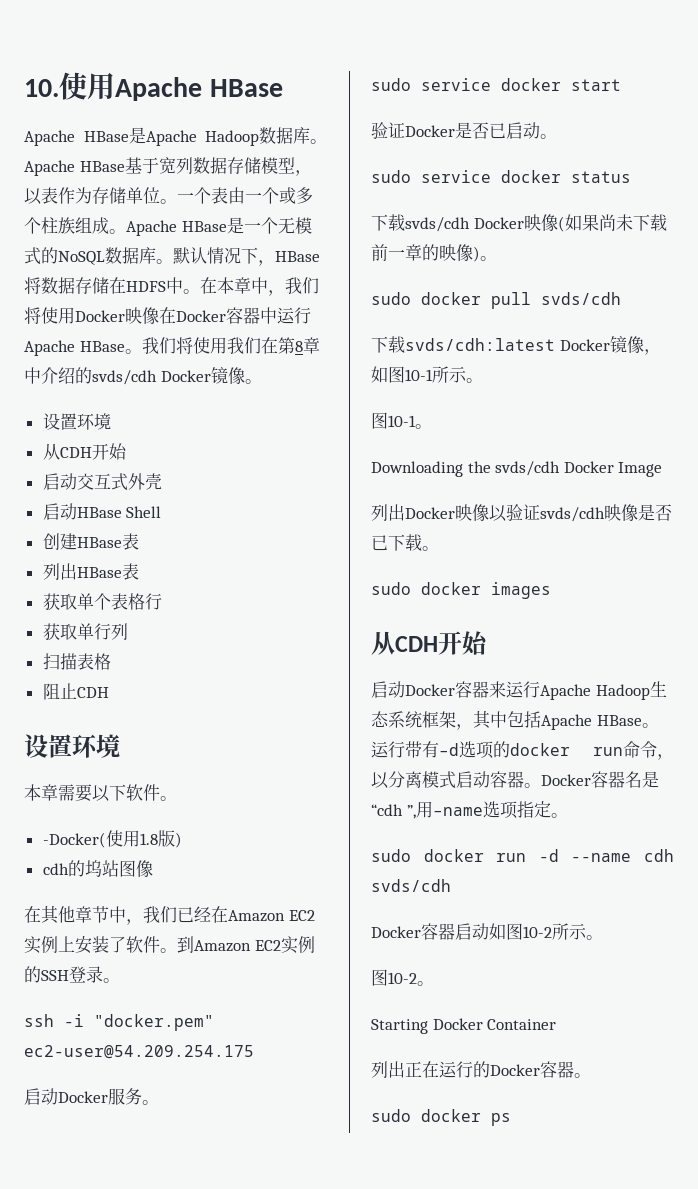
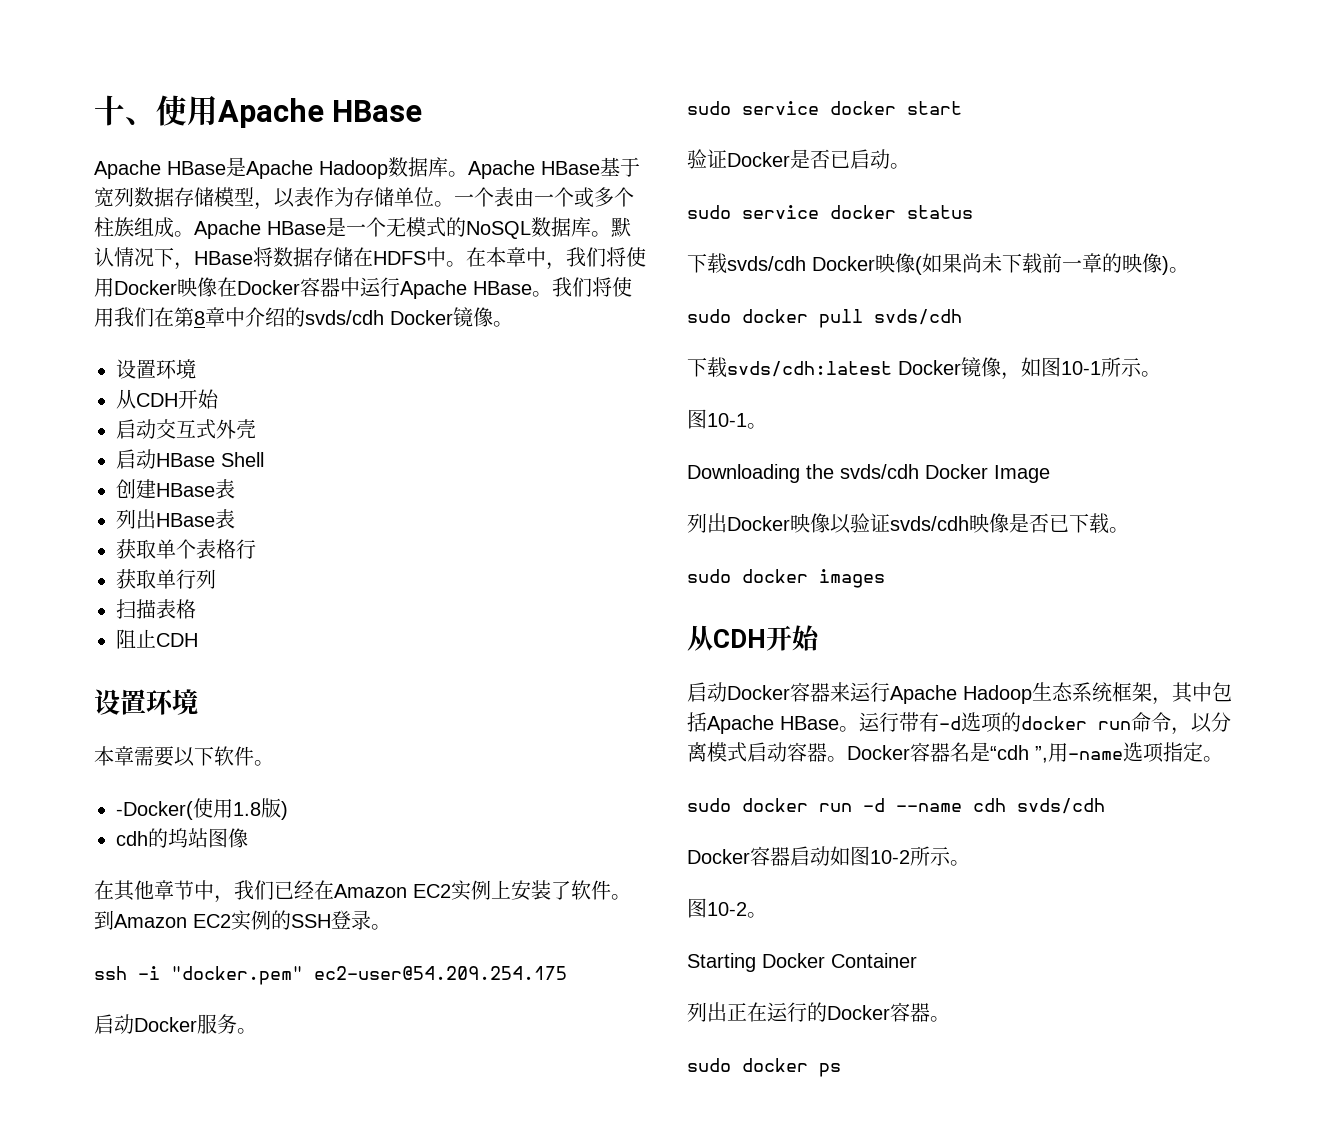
- 10.使用Apache HBase
+ 十、使用Apache HBase

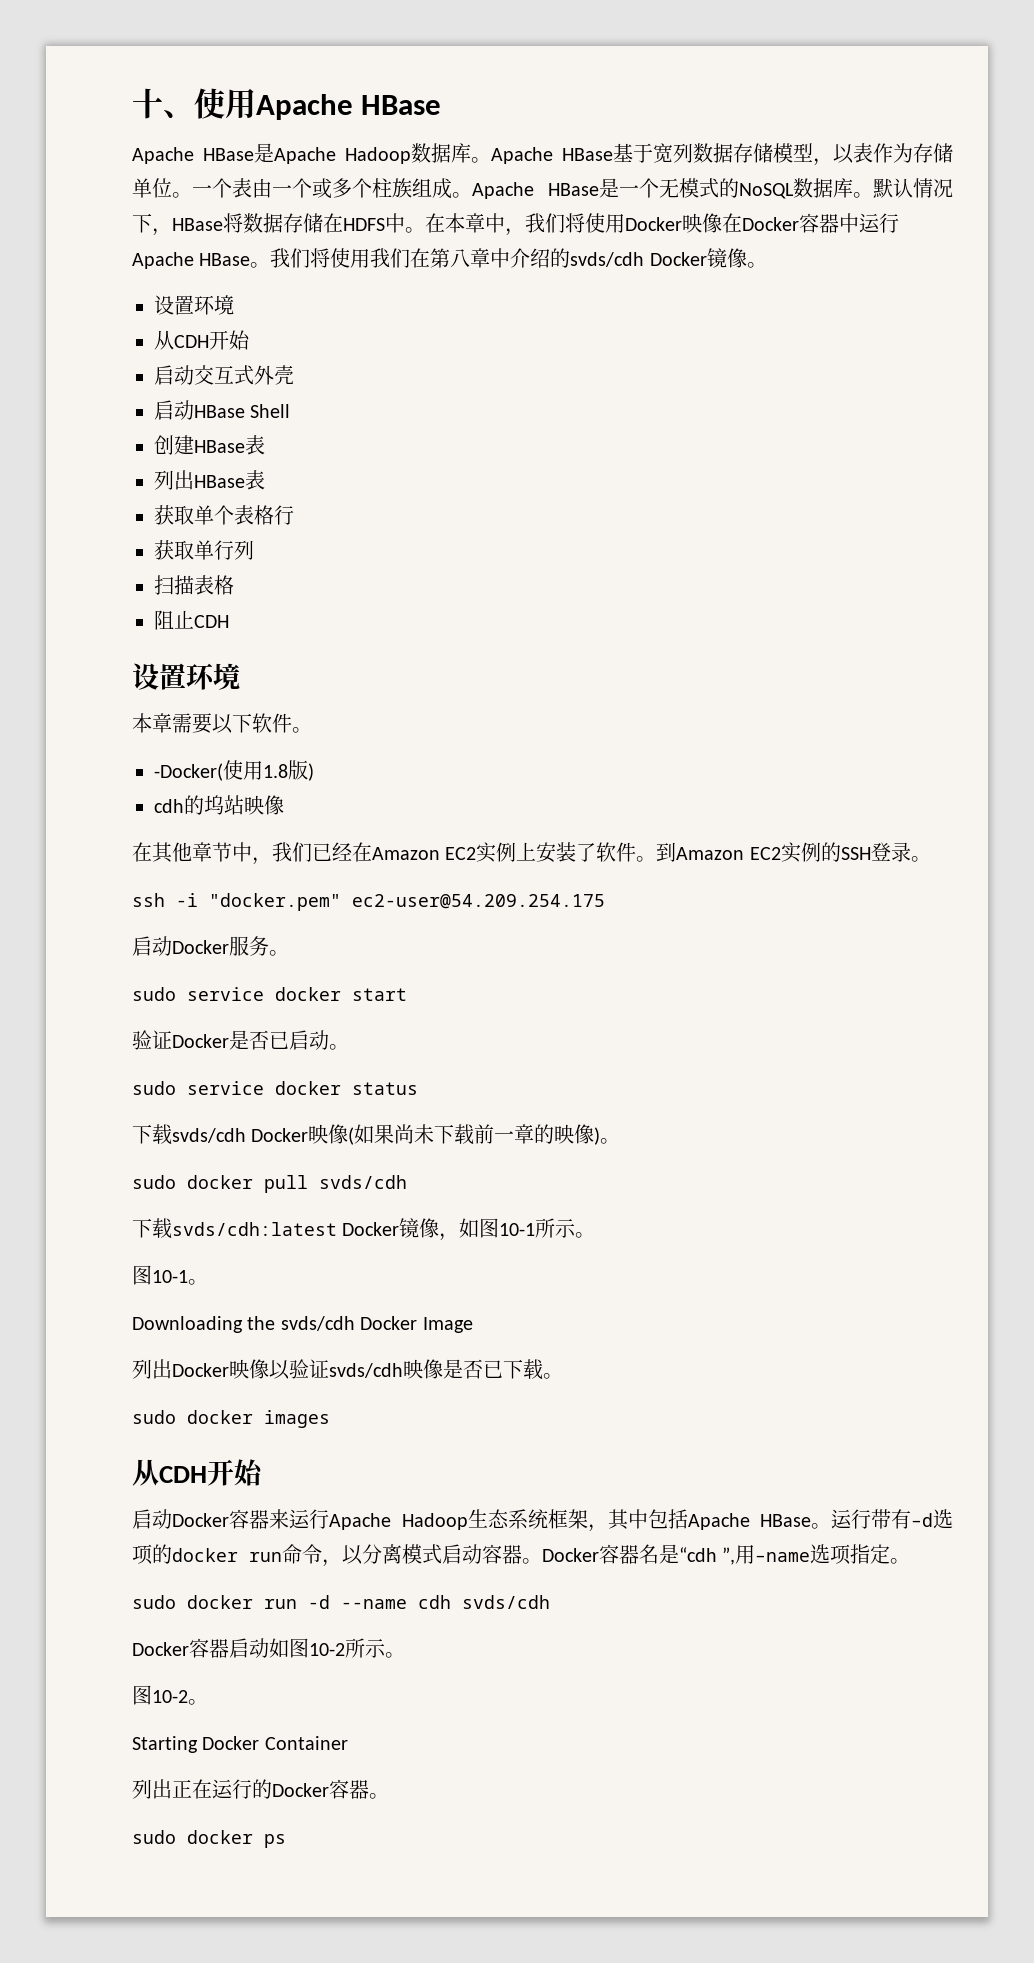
- 我们将使用我们在第8章中介绍的svds/cdh Docker镜像。
+ 我们将使用我们在第八章中介绍的svds/cdh Docker镜像。
- cdh的坞站图像
+ cdh的坞站映像

